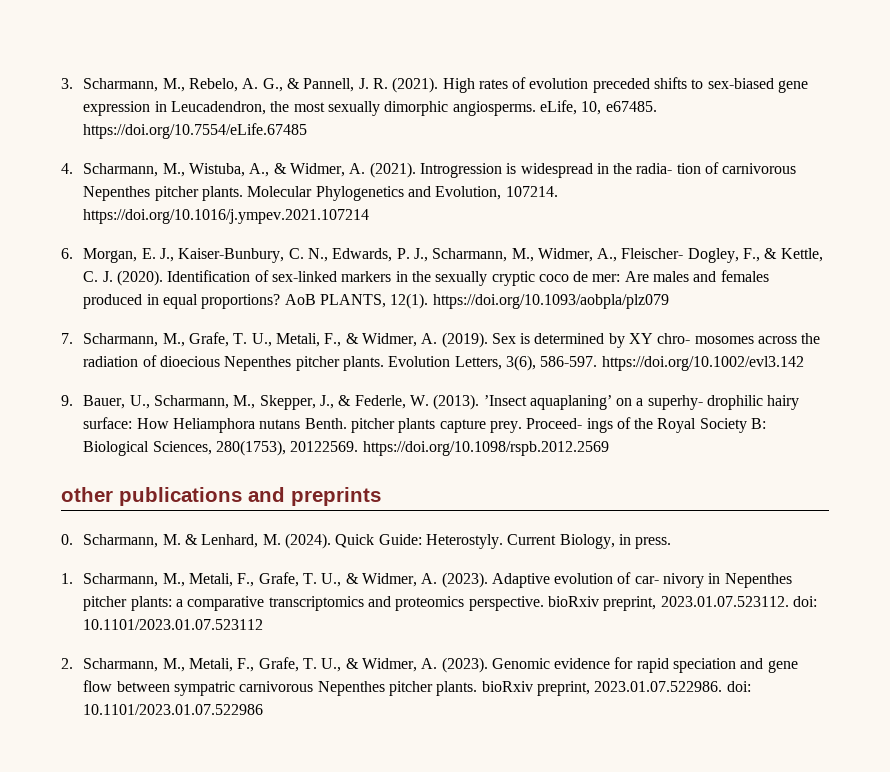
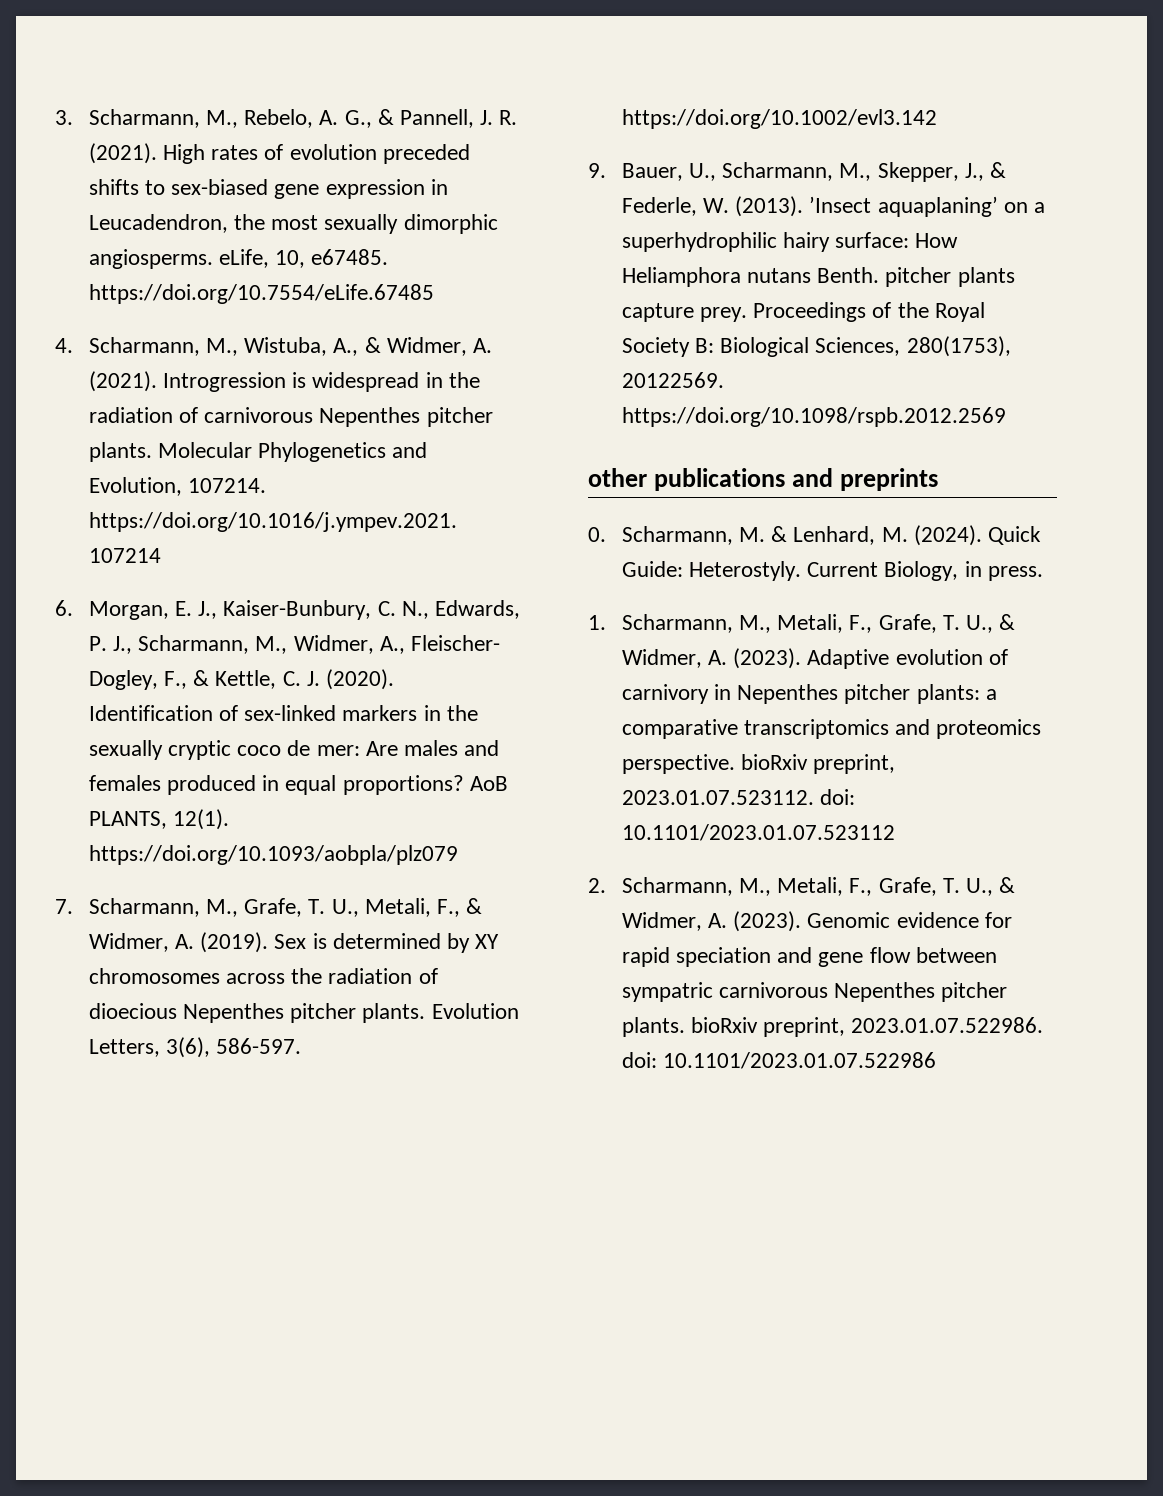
- Introgression is widespread in the radia- tion of carnivorous Nepenthes pitcher plants.
+ Introgression is widespread in the radiation of carnivorous Nepenthes pitcher plants.
- Sex is determined by XY chro- mosomes across the radiation of dioecious Nepenthes pitcher plants.
+ Sex is determined by XY chromosomes across the radiation of dioecious Nepenthes pitcher plants.
- 9. Bauer, U., Scharmann, M., Skepper, J., & Federle, W. (2013). ’Insect aquaplaning’ on a superhy- drophilic hairy surface: How Heliamphora nutans Benth. pitcher plants capture prey.
+ 9. Bauer, U., Scharmann, M., Skepper, J., & Federle, W. (2013). ’Insect aquaplaning’ on a superhydrophilic hairy surface: How Heliamphora nutans Benth. pitcher plants capture prey.
- Proceed- ings of the Royal Society B: Biological Sciences, 280(1753), 20122569. https://doi.org/10.1098/rspb.2012.2569
+ Proceedings of the Royal Society B: Biological Sciences, 280(1753), 20122569. https://doi.org/10.1098/rspb.2012.2569
- Adaptive evolution of car- nivory in Nepenthes pitcher plants: a comparative transcriptomics and proteomics perspective. bioRxiv preprint, 2023.01.07.523112. doi: 10.1101/2023.01.07.523112
+ Adaptive evolution of carnivory in Nepenthes pitcher plants: a comparative transcriptomics and proteomics perspective. bioRxiv preprint, 2023.01.07.523112. doi: 10.1101/2023.01.07.523112

